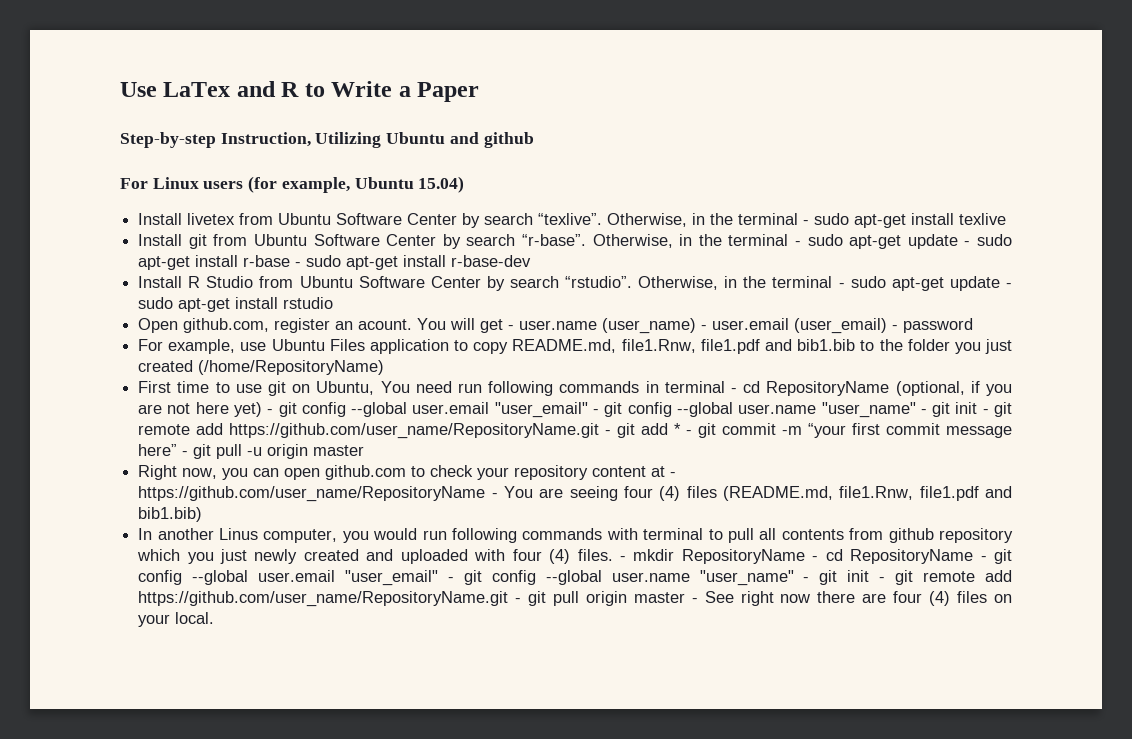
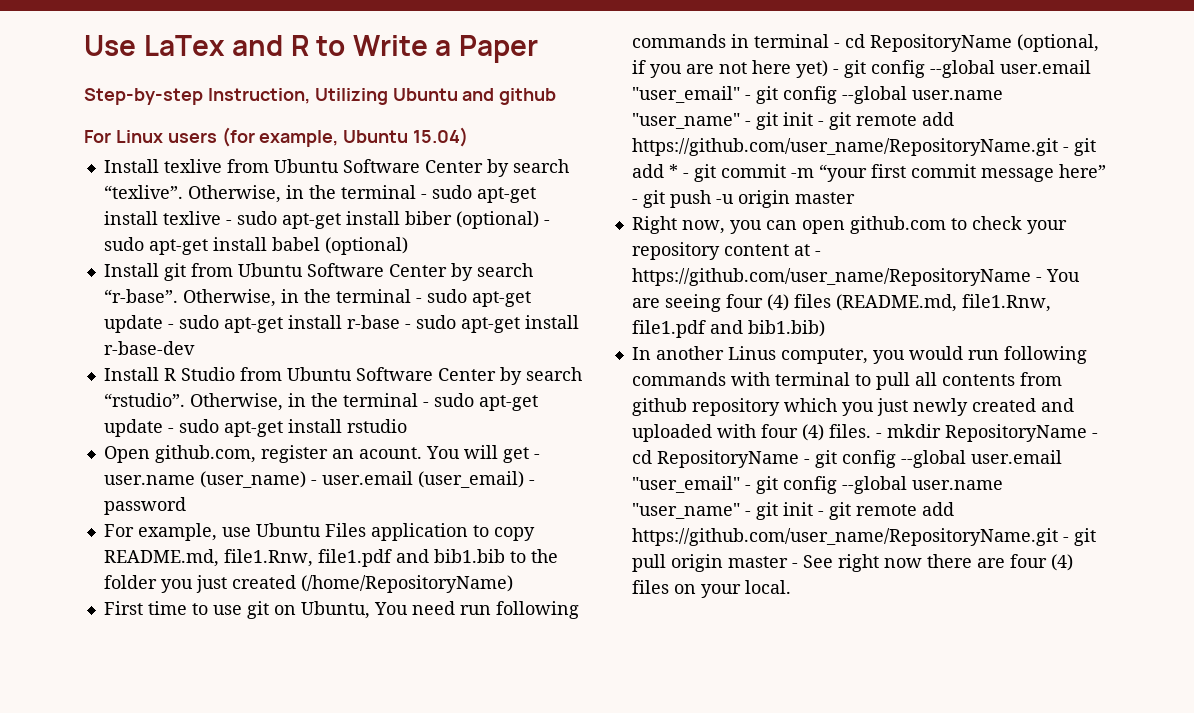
- Install livetex from Ubuntu Software Center by search “texlive”.
+ Install texlive from Ubuntu Software Center by search “texlive”.
- Otherwise, in the terminal - sudo apt-get install texlive
+ Otherwise, in the terminal - sudo apt-get install texlive - sudo apt-get install biber (optional) - sudo apt-get install babel (optional)
- First time to use git on Ubuntu, You need run following commands in terminal - cd RepositoryName (optional, if you are not here yet) - git config --global user.email "user_email" - git config --global user.name "user_name" - git init - git remote add https://github.com/user_name/RepositoryName.git - git add * - git commit -m “your first commit message here” - git pull -u origin master
+ First time to use git on Ubuntu, You need run following commands in terminal - cd RepositoryName (optional, if you are not here yet) - git config --global user.email "user_email" - git config --global user.name "user_name" - git init - git remote add https://github.com/user_name/RepositoryName.git - git add * - git commit -m “your first commit message here” - git push -u origin master

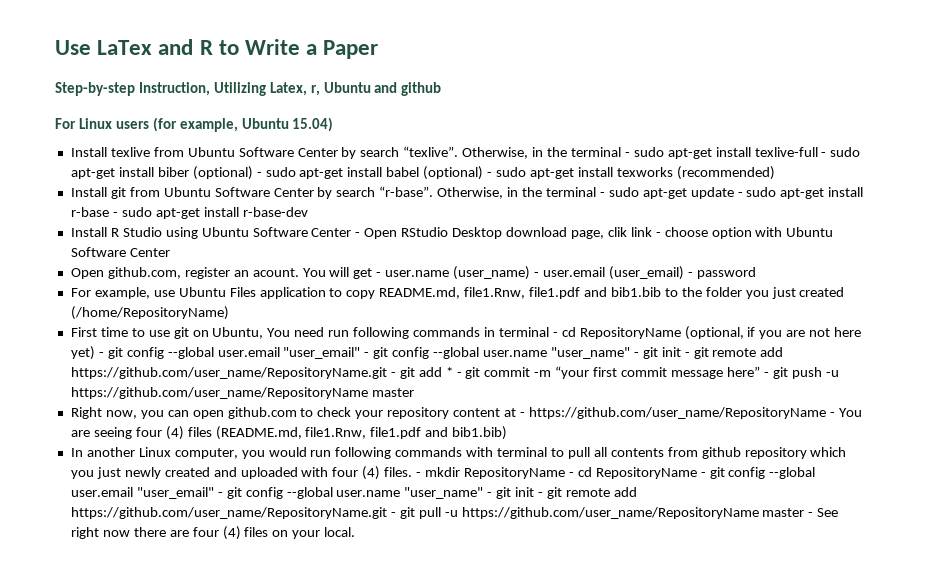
- Step-by-step Instruction, Utilizing Ubuntu and github
+ Step-by-step Instruction, Utilizing Latex, r, Ubuntu and github
- Otherwise, in the terminal - sudo apt-get install texlive - sudo apt-get install biber (optional) - sudo apt-get install babel (optional)
+ Otherwise, in the terminal - sudo apt-get install texlive-full - sudo apt-get install biber (optional) - sudo apt-get install babel (optional) - sudo apt-get install texworks (recommended)
- Install R Studio from Ubuntu Software Center by search “rstudio”. Otherwise, in the terminal - sudo apt-get update - sudo apt-get install rstudio
+ Install R Studio using Ubuntu Software Center - Open RStudio Desktop download page, clik link - choose option with Ubuntu Software Center
- First time to use git on Ubuntu, You need run following commands in terminal - cd RepositoryName (optional, if you are not here yet) - git config --global user.email "user_email" - git config --global user.name "user_name" - git init - git remote add https://github.com/user_name/RepositoryName.git - git add * - git commit -m “your first commit message here” - git push -u origin master
+ First time to use git on Ubuntu, You need run following commands in terminal - cd RepositoryName (optional, if you are not here yet) - git config --global user.email "user_email" - git config --global user.name "user_name" - git init - git remote add https://github.com/user_name/RepositoryName.git - git add * - git commit -m “your first commit message here” - git push -u https://github.com/user_name/RepositoryName master
- In another Linus computer, you would run following commands with terminal to pull all contents from github repository which you just newly created and uploaded with four (4) files.
+ In another Linux computer, you would run following commands with terminal to pull all contents from github repository which you just newly created and uploaded with four (4) files.
- - mkdir RepositoryName - cd RepositoryName - git config --global user.email "user_email" - git config --global user.name "user_name" - git init - git remote add https://github.com/user_name/RepositoryName.git - git pull origin master - See right now there are four (4) files on your local.
+ - mkdir RepositoryName - cd RepositoryName - git config --global user.email "user_email" - git config --global user.name "user_name" - git init - git remote add https://github.com/user_name/RepositoryName.git - git pull -u https://github.com/user_name/RepositoryName master - See right now there are four (4) files on your local.

